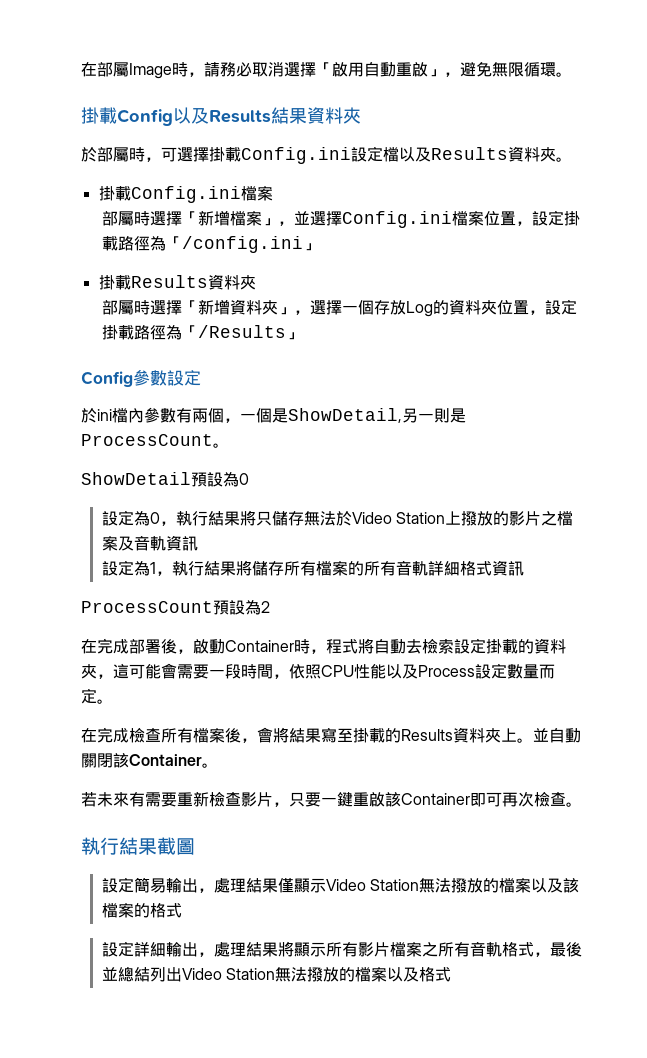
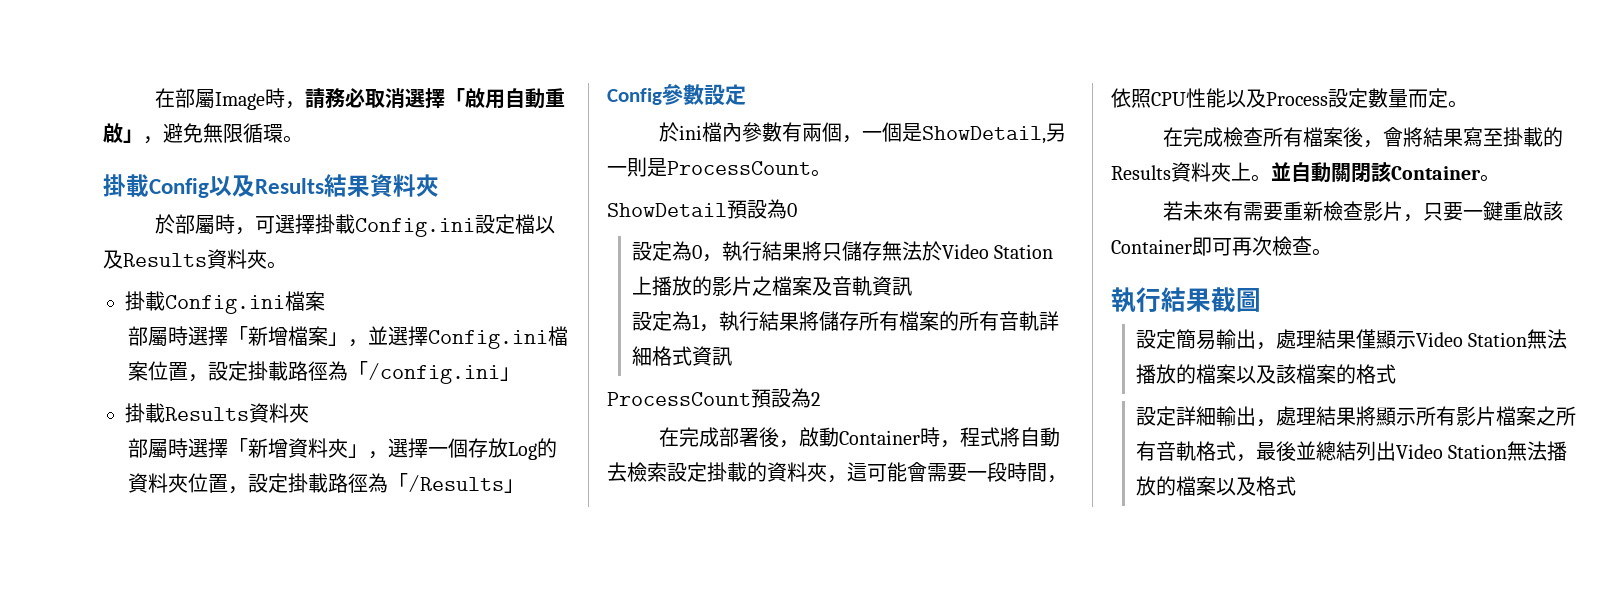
- 設定為0，執行結果將只儲存無法於Video Station上撥放的影片之檔案及音軌資訊
+ 設定為0，執行結果將只儲存無法於Video Station上播放的影片之檔案及音軌資訊
- 設定簡易輸出，處理結果僅顯示Video Station無法撥放的檔案以及該檔案的格式
+ 設定簡易輸出，處理結果僅顯示Video Station無法播放的檔案以及該檔案的格式
- 設定詳細輸出，處理結果將顯示所有影片檔案之所有音軌格式，最後並總結列出Video Station無法撥放的檔案以及格式
+ 設定詳細輸出，處理結果將顯示所有影片檔案之所有音軌格式，最後並總結列出Video Station無法播放的檔案以及格式

